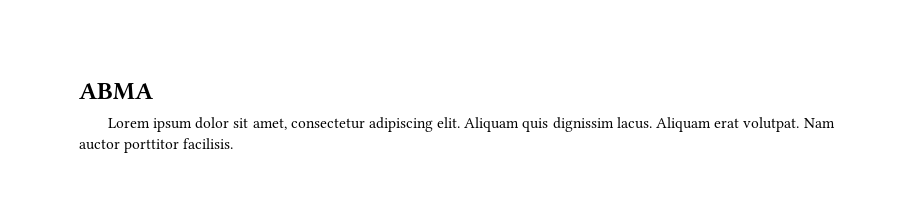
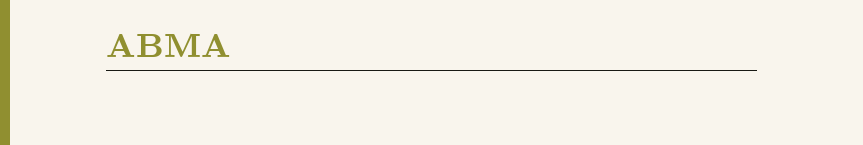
- Lorem ipsum dolor sit amet, consectetur adipiscing elit. Aliquam quis dignissim lacus. Aliquam erat volutpat. Nam auctor porttitor facilisis.

